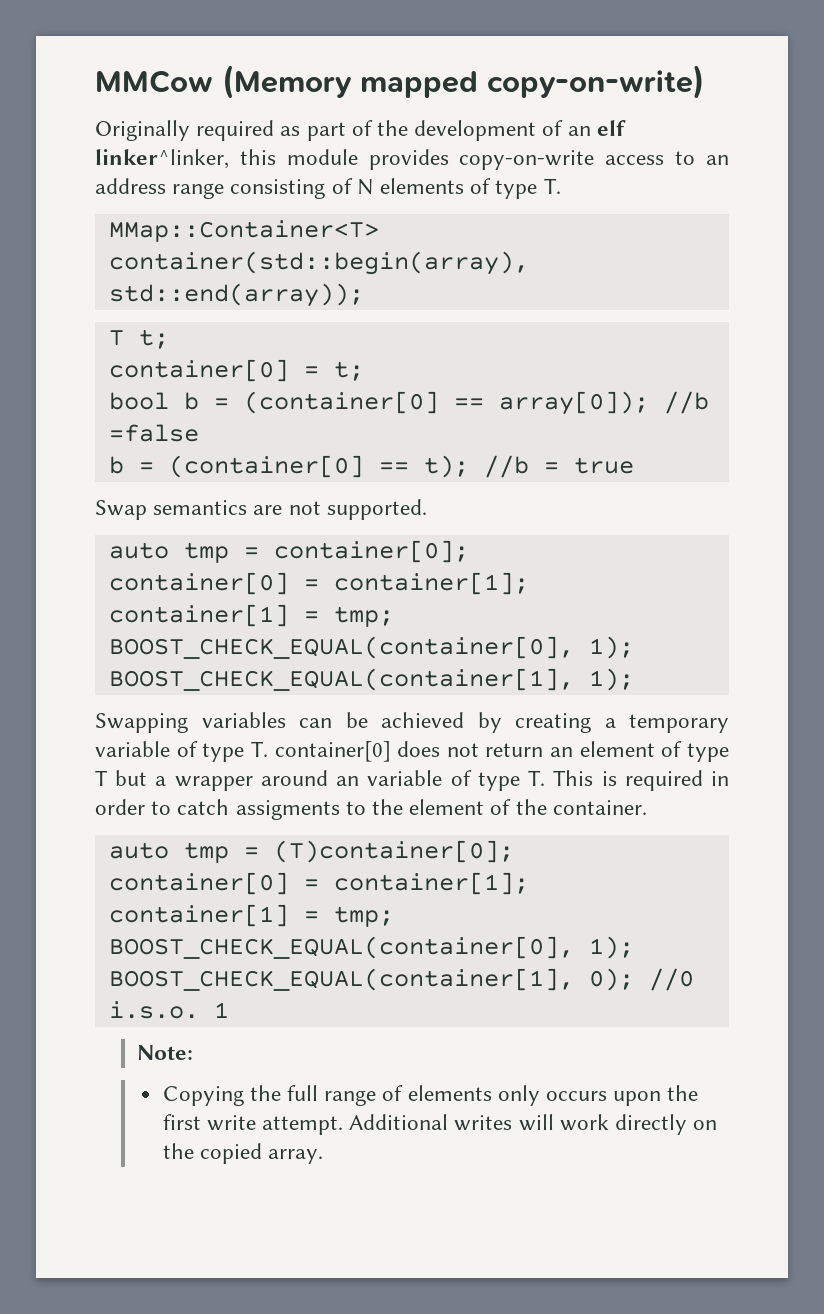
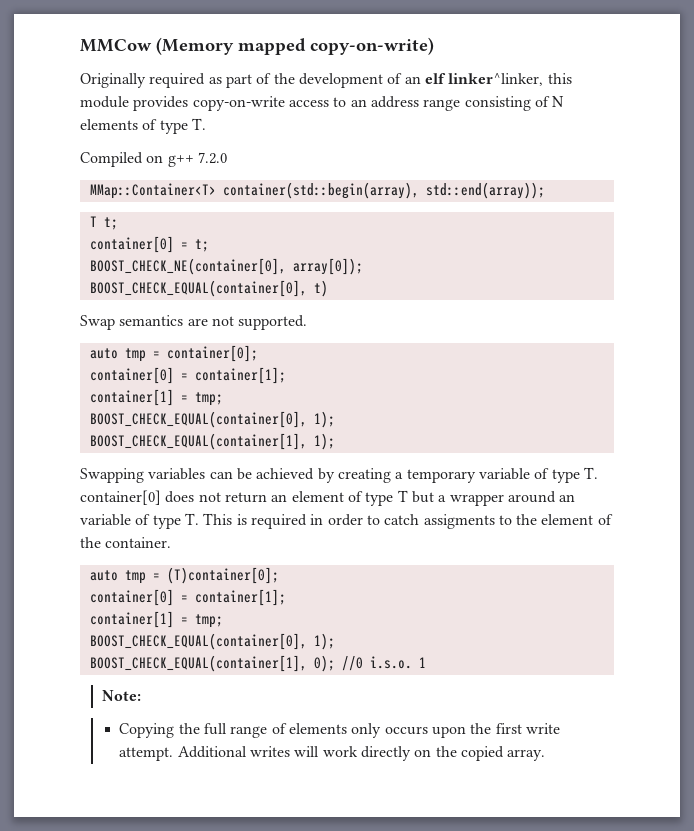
+ Compiled on g++ 7.2.0
- bool b = (container[0] == array[0]); //b =false
- b = (container[0] == t); //b = true
+ BOOST_CHECK_NE(container[0], array[0]);
+ BOOST_CHECK_EQUAL(container[0], t)

